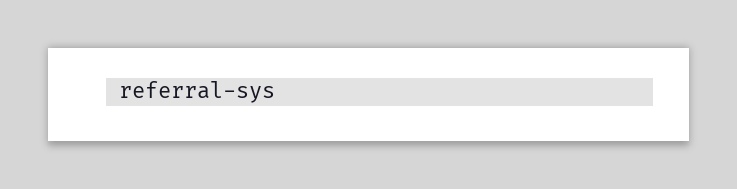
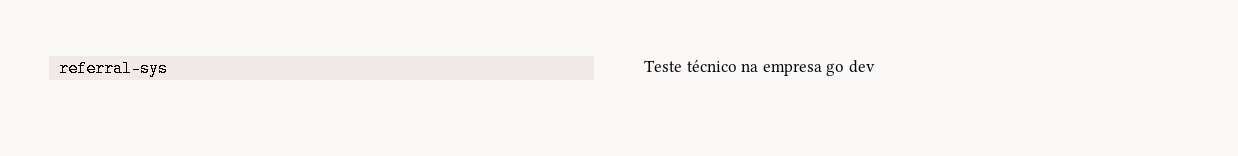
+ Teste técnico na empresa go dev

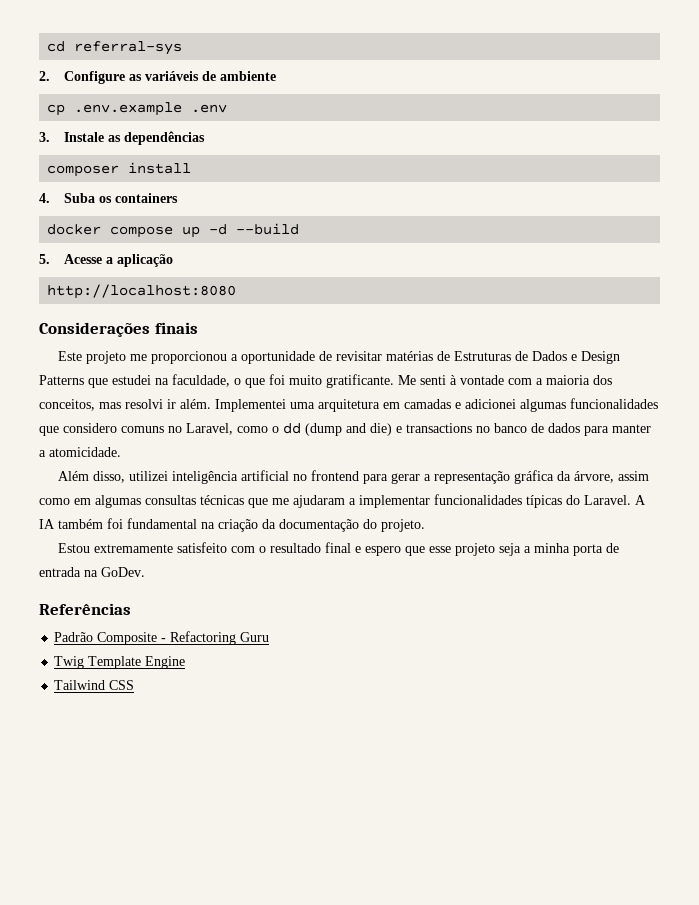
- referral-sys
+ cd referral-sys
- Teste técnico na empresa go dev
+ 2. Configure as variáveis de ambiente
+ cp .env.example .env
+ 3. Instale as dependências
+ composer install
+ 4. Suba os containers
+ docker compose up -d --build
+ 5. Acesse a aplicação
+ http://localhost:8080
+ Considerações finais
+ Este projeto me proporcionou a oportunidade de revisitar matérias de Estruturas de Dados e Design Patterns que estudei na faculdade, o que foi muito gratificante. Me senti à vontade com a maioria dos conceitos, mas resolvi ir além. Implementei uma arquitetura em camadas e adicionei algumas funcionalidades que considero comuns no Laravel, como o dd (dump and die) e transactions no banco de dados para manter a atomicidade.
+ Além disso, utilizei inteligência artificial no frontend para gerar a representação gráfica da árvore, assim como em algumas consultas técnicas que me ajudaram a implementar funcionalidades típicas do Laravel. A IA também foi fundamental na criação da documentação do projeto.
+ Estou extremamente satisfeito com o resultado final e espero que esse projeto seja a minha porta de entrada na GoDev.
+ Referências
+ Padrão Composite - Refactoring Guru
+ Twig Template Engine
+ Tailwind CSS

